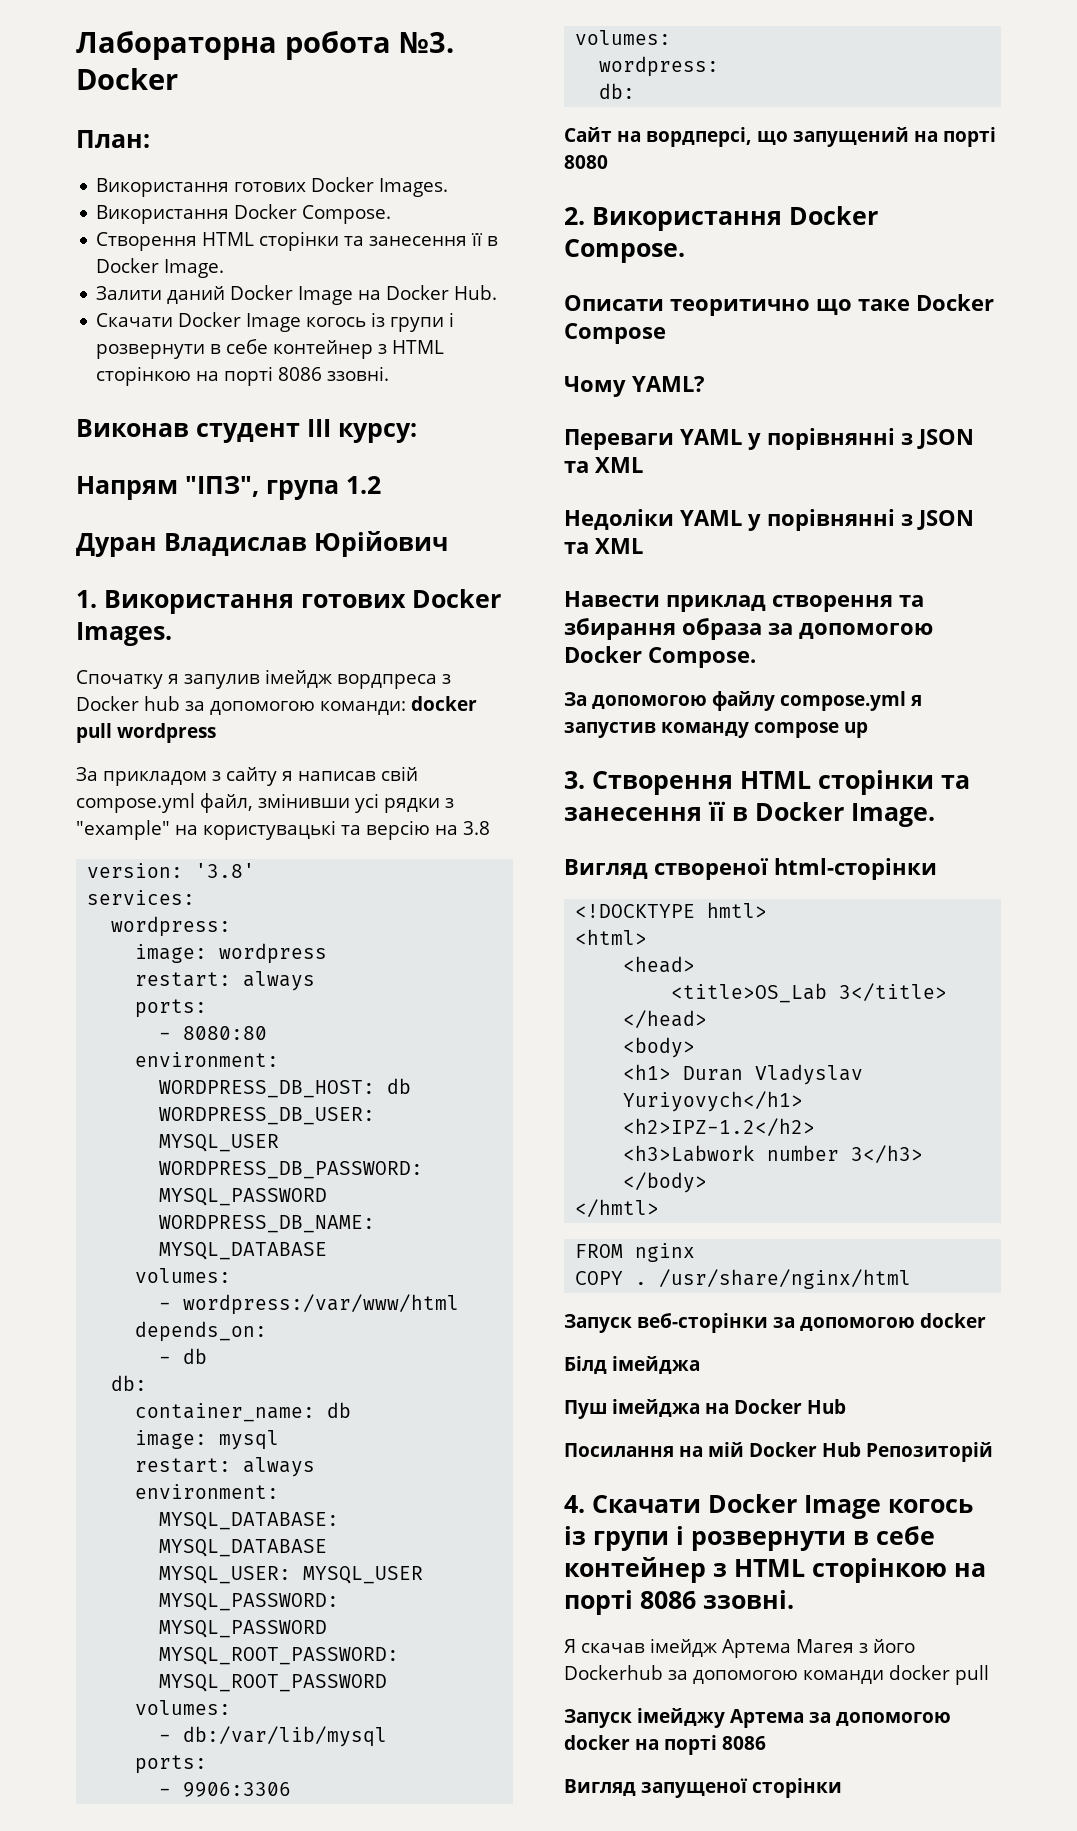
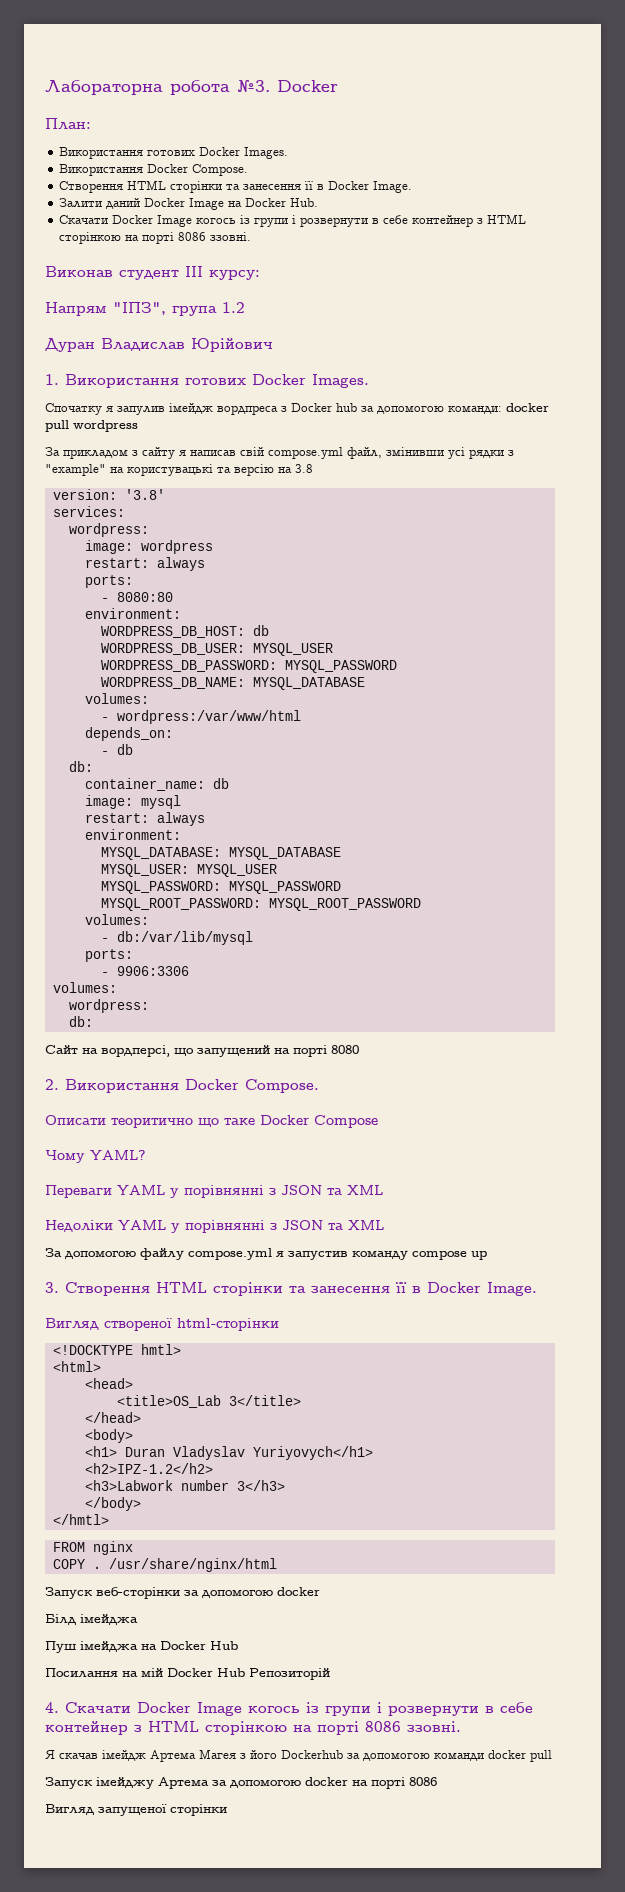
- Навести приклад створення та збирання образа за допомогою Docker Compose.

